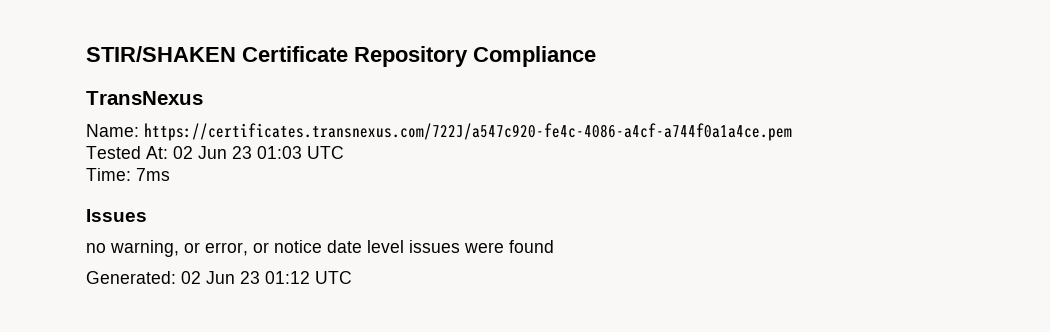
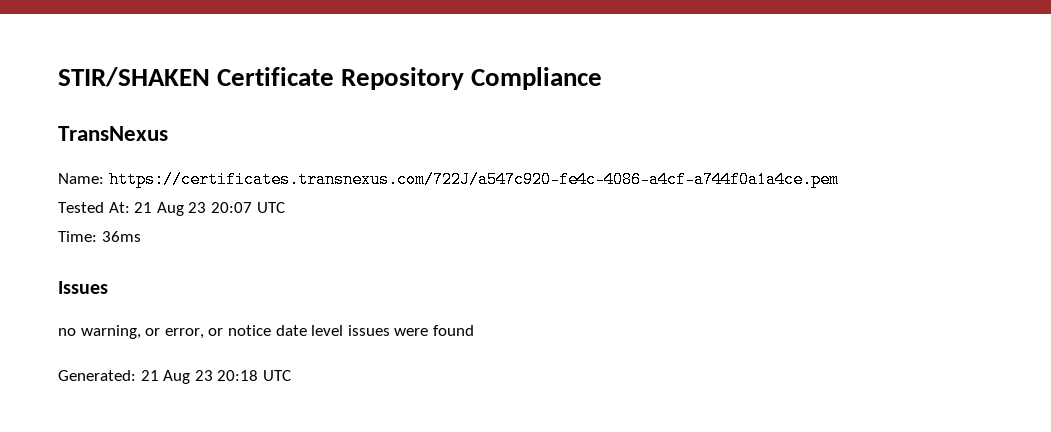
- Tested At: 02 Jun 23 01:03 UTC
+ Tested At: 21 Aug 23 20:07 UTC
- Time: 7ms
+ Time: 36ms
- Generated: 02 Jun 23 01:12 UTC
+ Generated: 21 Aug 23 20:18 UTC

